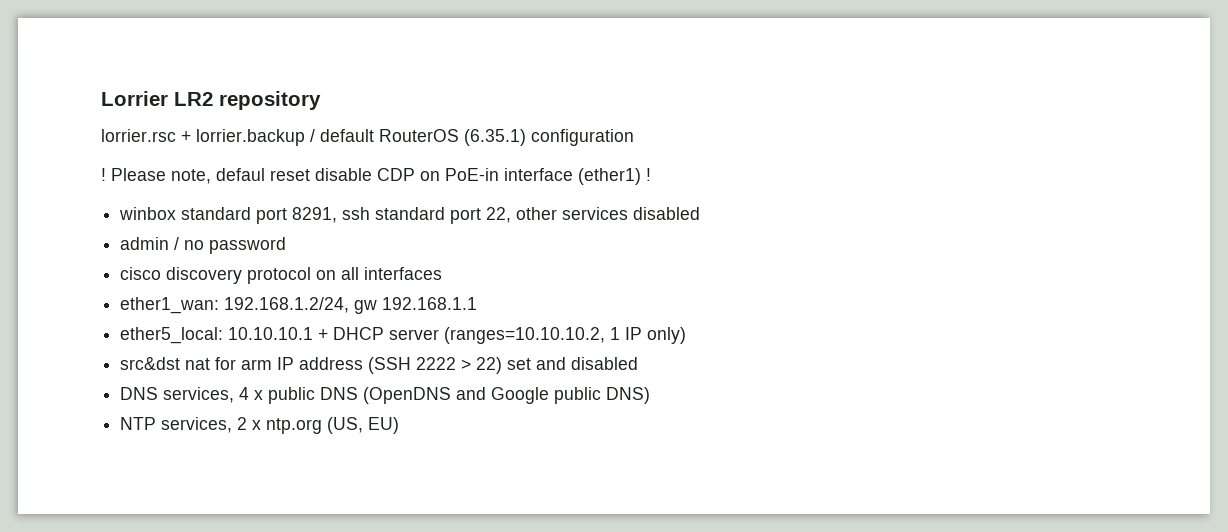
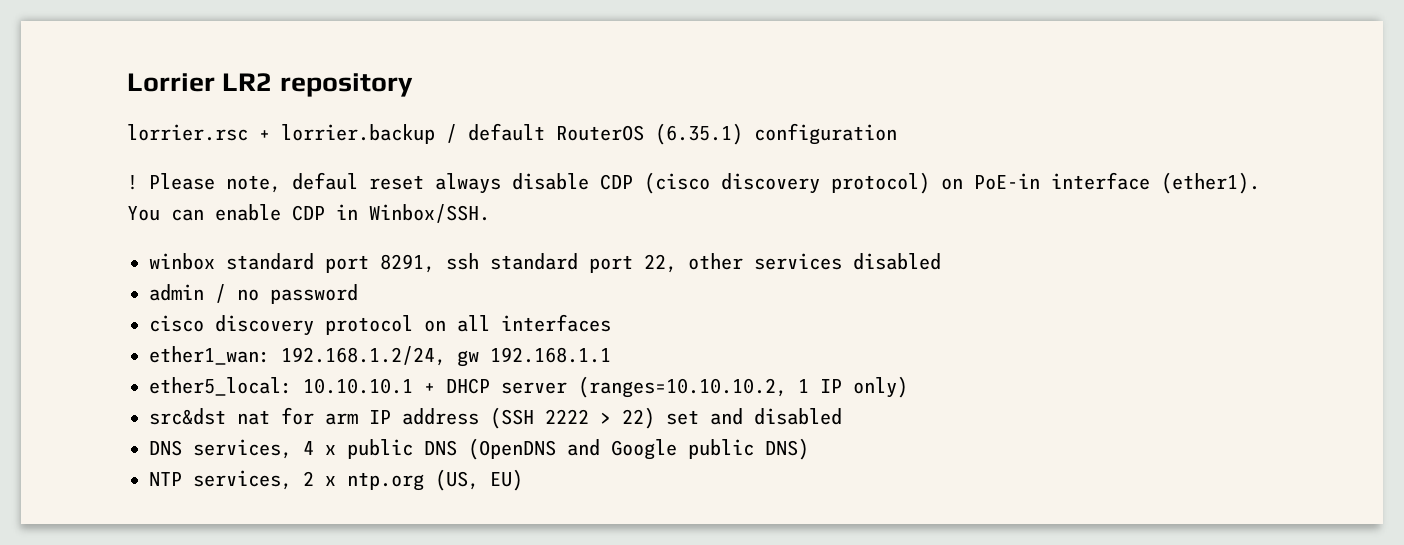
- Please note, defaul reset disable CDP on PoE-in interface (ether1) !
+ Please note, defaul reset always disable CDP (cisco discovery protocol) on PoE-in interface (ether1). You can enable CDP in Winbox/SSH.

